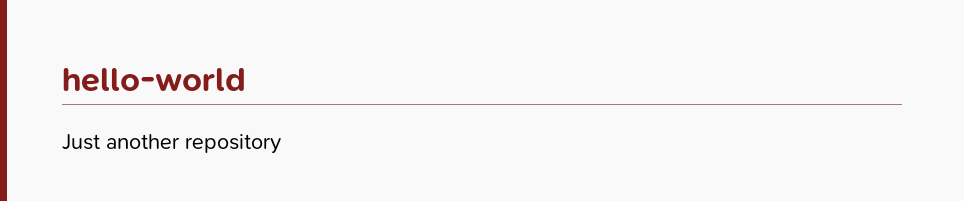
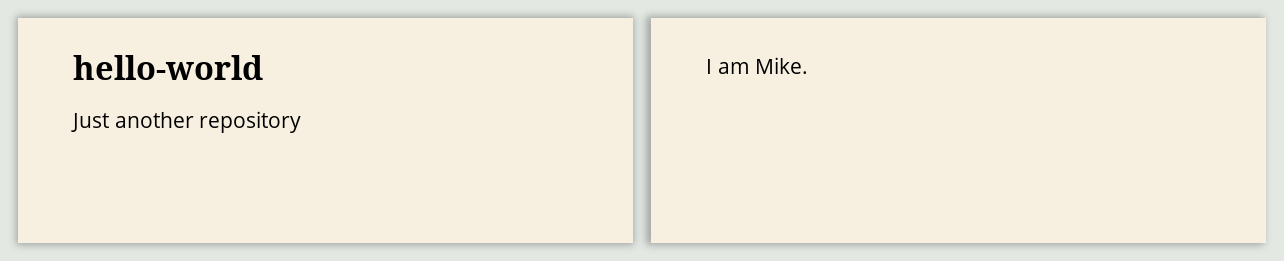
+ I am Mike.

